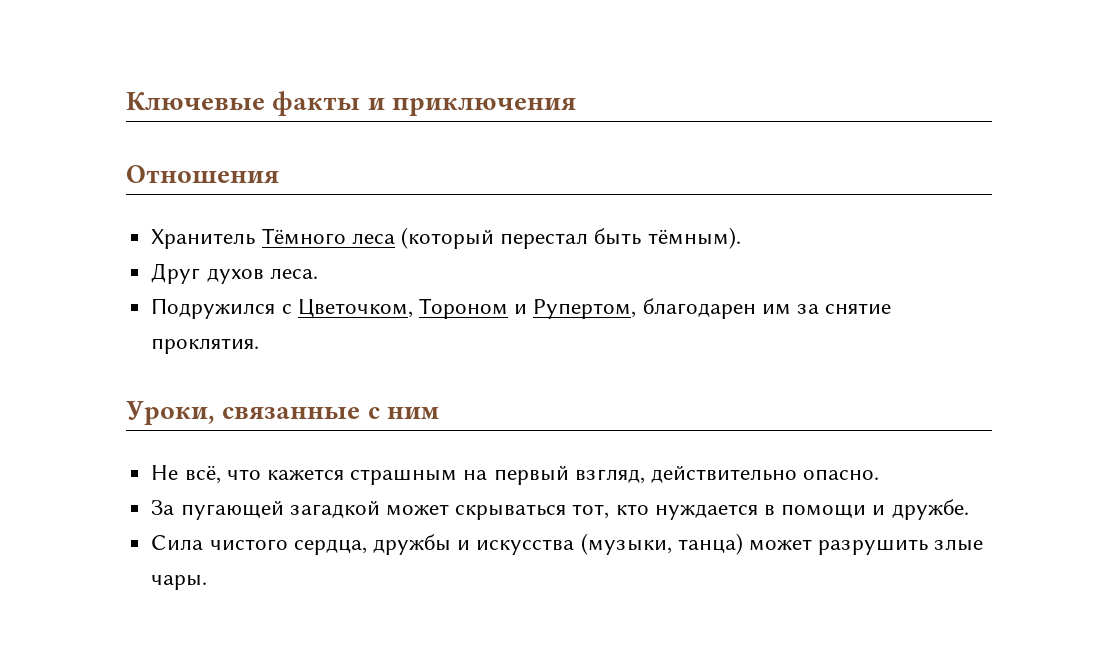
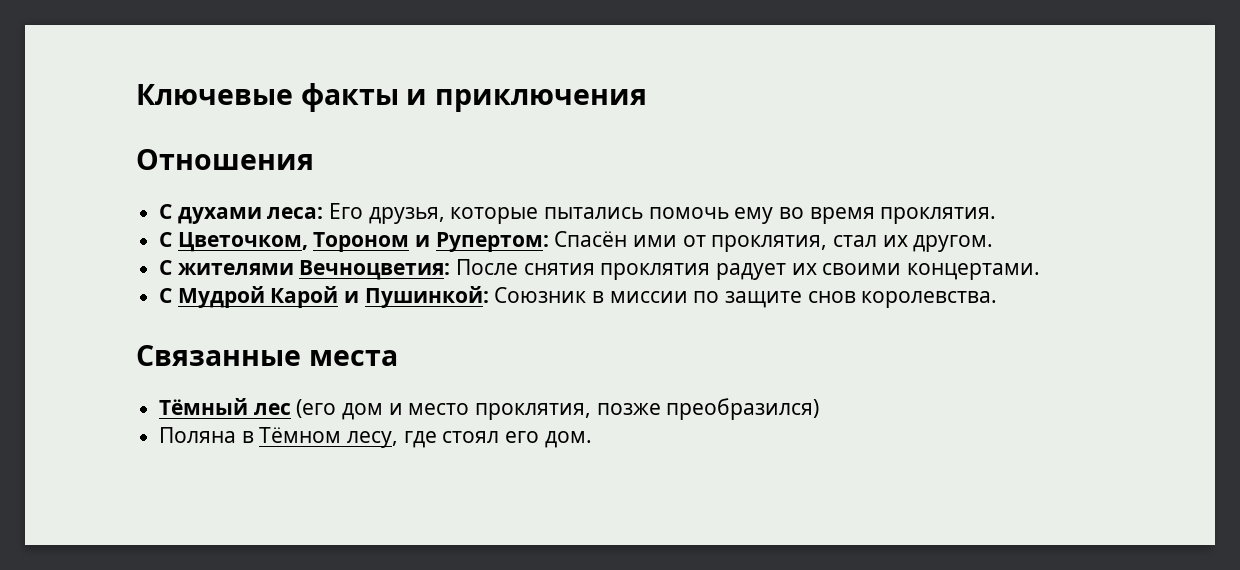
- Хранитель Тёмного леса (который перестал быть тёмным).
- Друг духов леса.
- Подружился с Цветочком, Тороном и Рупертом, благодарен им за снятие проклятия.
- Уроки, связанные с ним
- Не всё, что кажется страшным на первый взгляд, действительно опасно.
- За пугающей загадкой может скрываться тот, кто нуждается в помощи и дружбе.
- Сила чистого сердца, дружбы и искусства (музыки, танца) может разрушить злые чары.
+ С духами леса: Его друзья, которые пытались помочь ему во время проклятия.
+ С Цветочком, Тороном и Рупертом: Спасён ими от проклятия, стал их другом.
+ С жителями Вечноцветия: После снятия проклятия радует их своими концертами.
+ С Мудрой Карой и Пушинкой: Союзник в миссии по защите снов королевства.
+ Связанные места
+ Тёмный лес (его дом и место проклятия, позже преобразился)
+ Поляна в Тёмном лесу, где стоял его дом.

